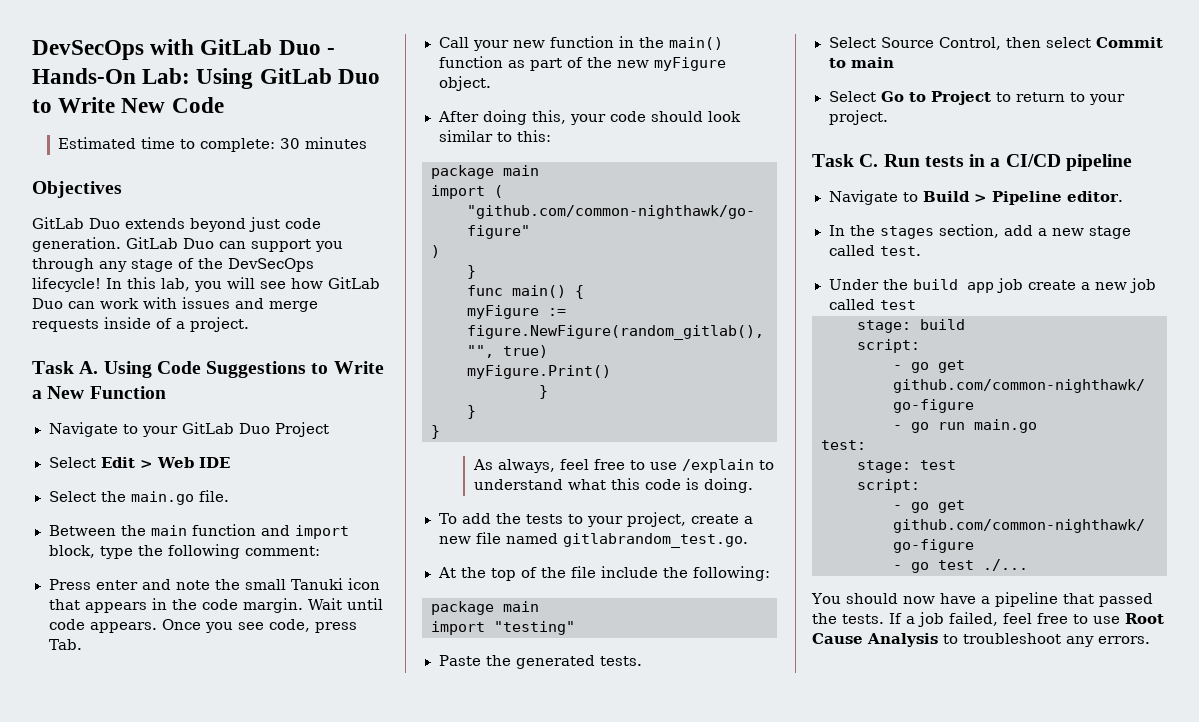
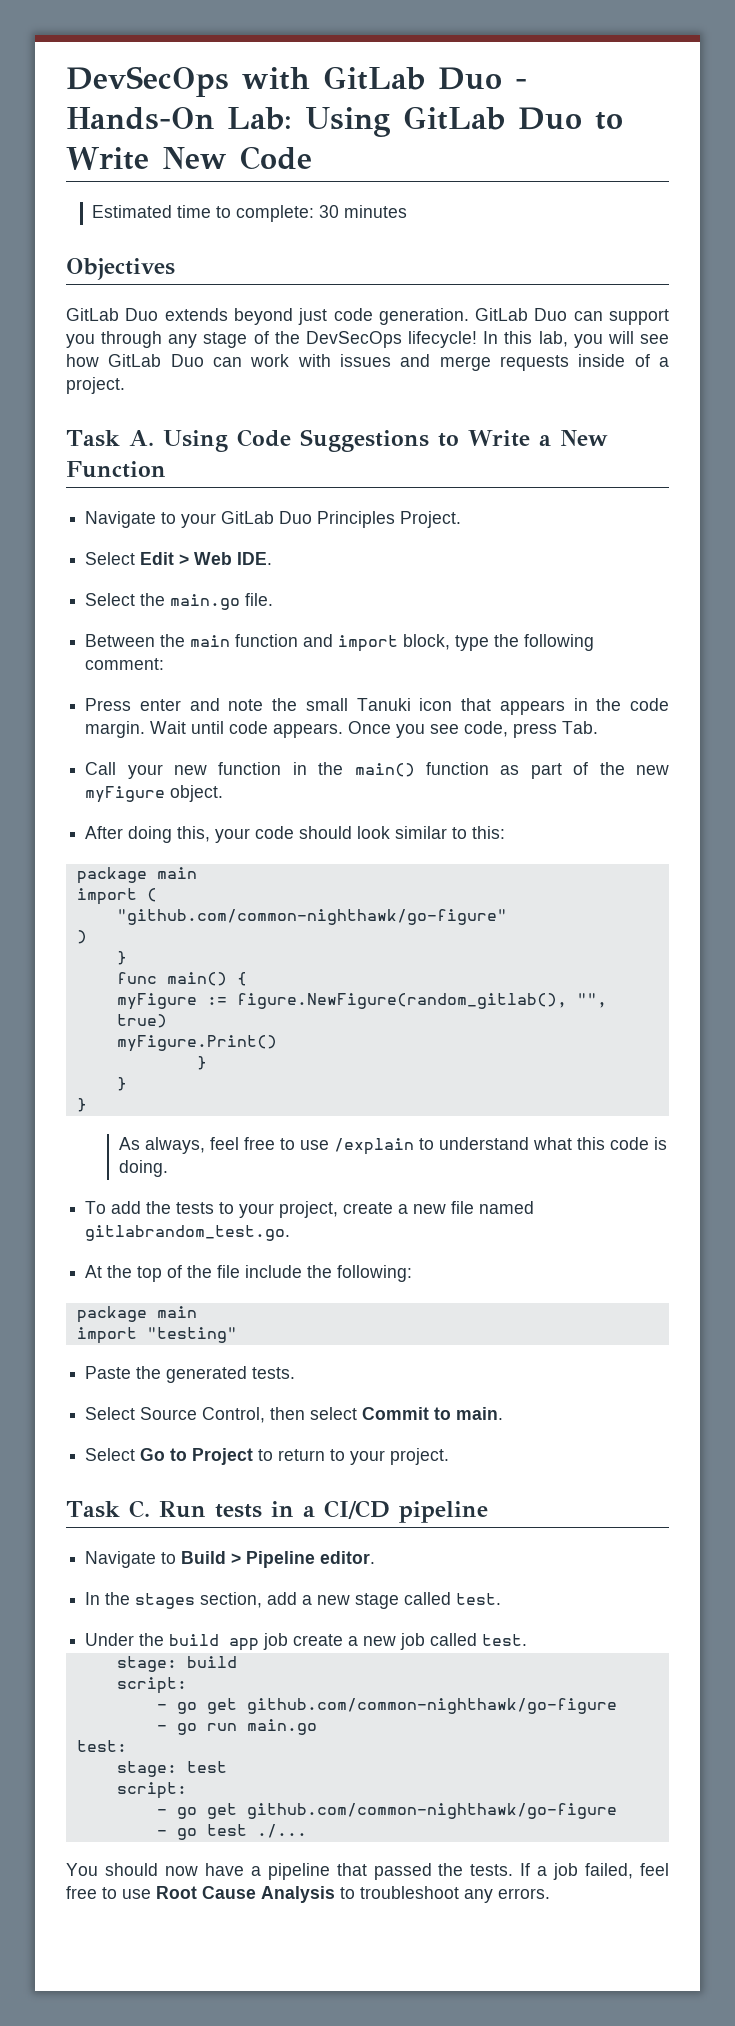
- Navigate to your GitLab Duo Project
+ Navigate to your GitLab Duo Principles Project.
- Select Edit > Web IDE
+ Select Edit > Web IDE.
- Select Source Control, then select Commit to main
+ Select Source Control, then select Commit to main.
- Under the build app job create a new job called test
+ Under the build app job create a new job called test.

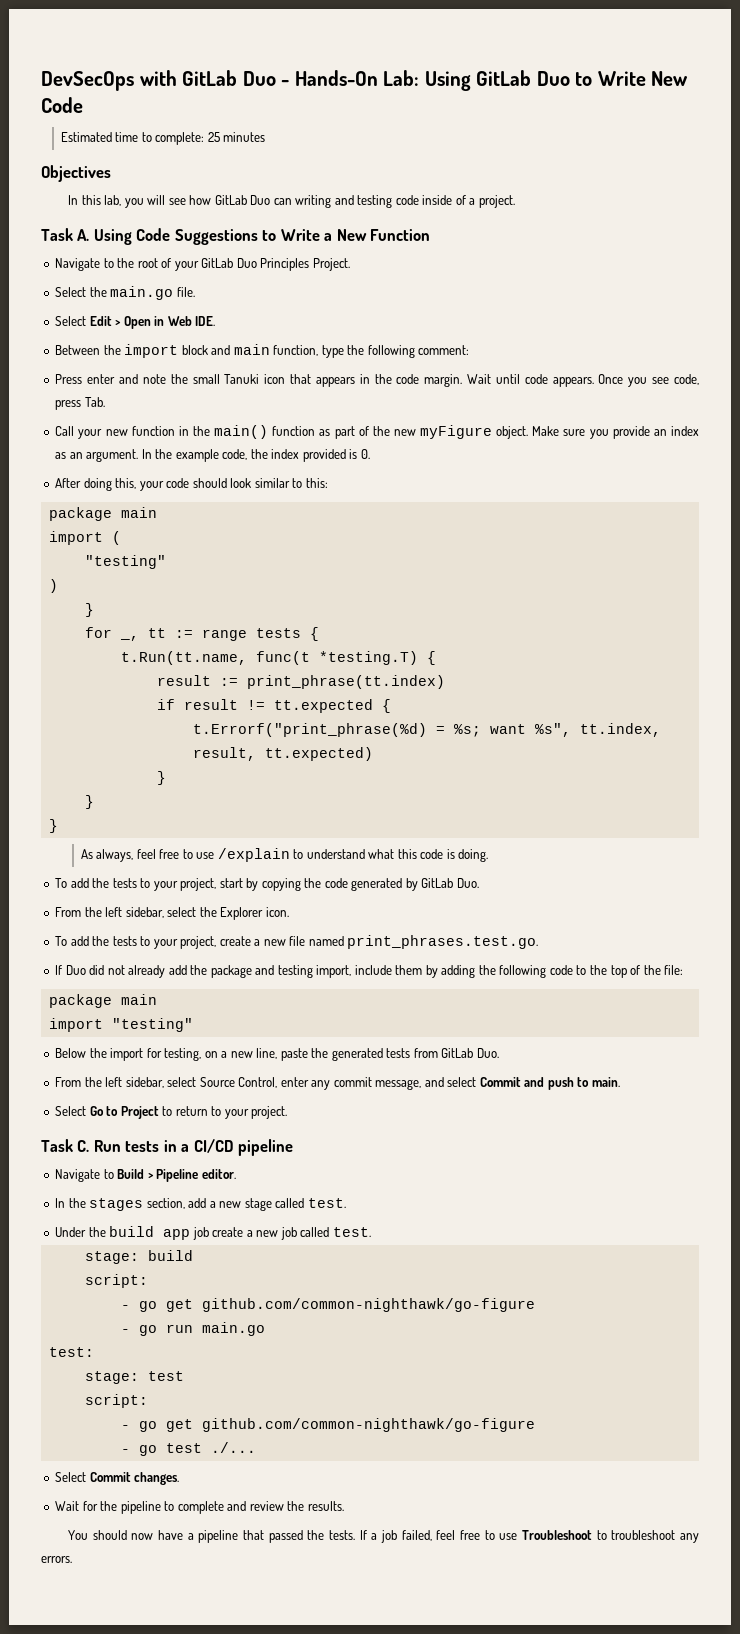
- Estimated time to complete: 30 minutes
+ Estimated time to complete: 25 minutes
- GitLab Duo extends beyond just code generation. GitLab Duo can support you through any stage of the DevSecOps lifecycle! In this lab, you will see how GitLab Duo can work with issues and merge requests inside of a project.
+ In this lab, you will see how GitLab Duo can writing and testing code inside of a project.
- Navigate to your GitLab Duo Principles Project.
+ Navigate to the root of your GitLab Duo Principles Project.
- Select Edit > Web IDE.
- Between the main function and import block, type the following comment:
+ Select Edit > Open in Web IDE.
+ Between the import block and main function, type the following comment:
+ Make sure you provide an index as an argument. In the example code, the index provided is 0.
  import (
- "github.com/common-nighthawk/go-figure"
+ "testing"
- func main() {
- myFigure := figure.NewFigure(random_gitlab(), "", true)
- myFigure.Print()
+ for _, tt := range tests {
+ t.Run(tt.name, func(t *testing.T) {
+ result := print_phrase(tt.index)
+ if result != tt.expected {
+ t.Errorf("print_phrase(%d) = %s; want %s", tt.index, result, tt.expected)
+ To add the tests to your project, start by copying the code generated by GitLab Duo.
+ From the left sidebar, select the Explorer icon.
- To add the tests to your project, create a new file named gitlabrandom_test.go.
- At the top of the file include the following:
+ To add the tests to your project, create a new file named print_phrases.test.go.
+ If Duo did not already add the package and testing import, include them by adding the following code to the top of the file:
  package main
  import "testing"
- Paste the generated tests.
- Select Source Control, then select Commit to main.
+ Below the import for testing, on a new line, paste the generated tests from GitLab Duo.
+ From the left sidebar, select Source Control, enter any commit message, and select Commit and push to main.
+ Select Commit changes.
+ Wait for the pipeline to complete and review the results.
- If a job failed, feel free to use Root Cause Analysis to troubleshoot any errors.
+ If a job failed, feel free to use Troubleshoot to troubleshoot any errors.

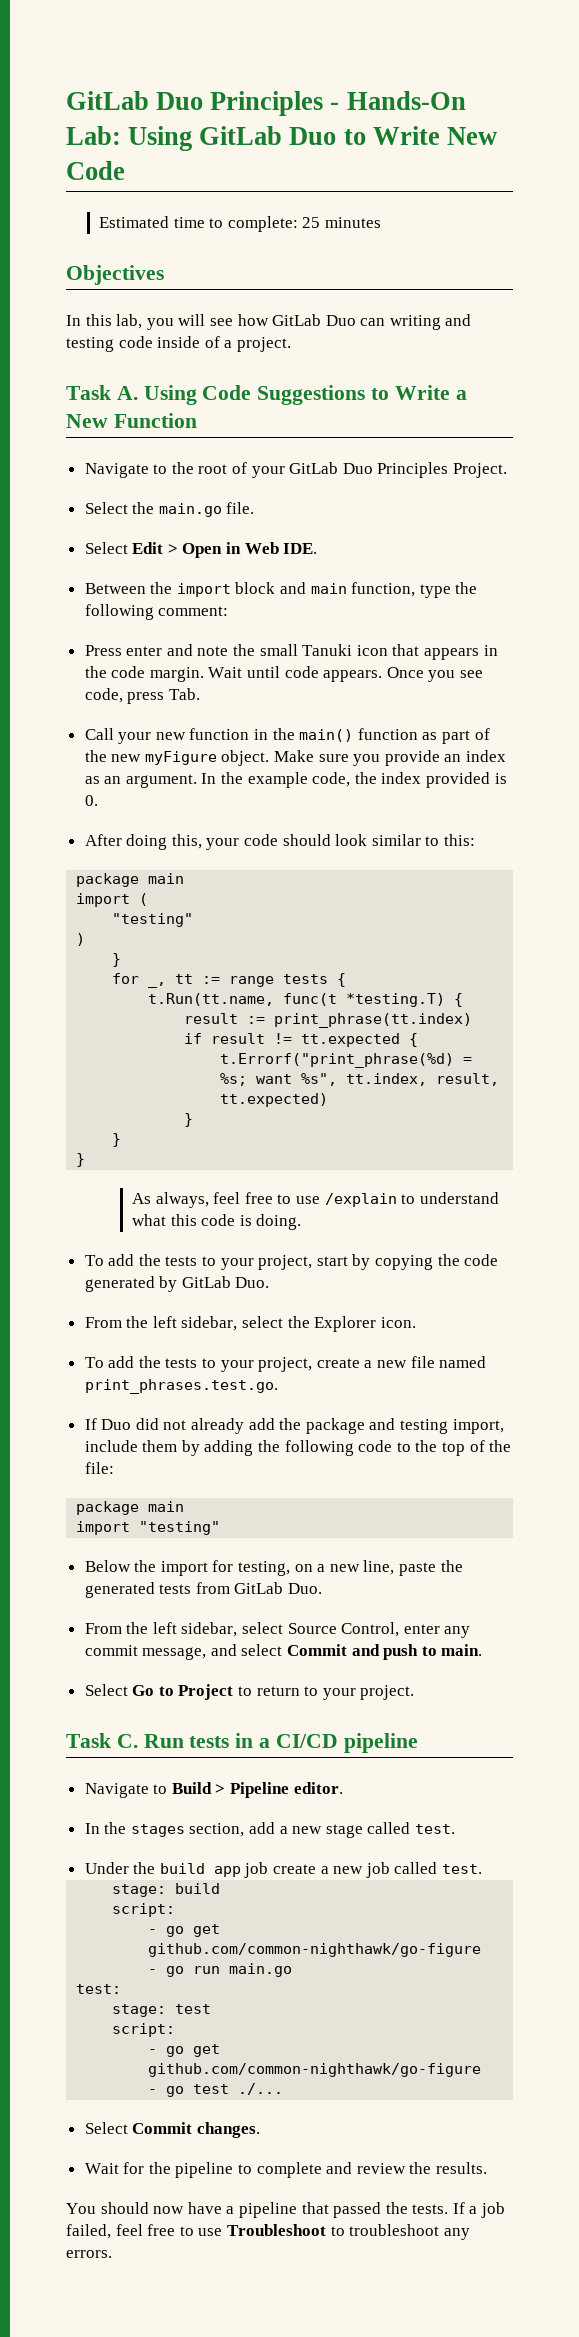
- DevSecOps with GitLab Duo - Hands-On Lab: Using GitLab Duo to Write New Code
+ GitLab Duo Principles - Hands-On Lab: Using GitLab Duo to Write New Code

